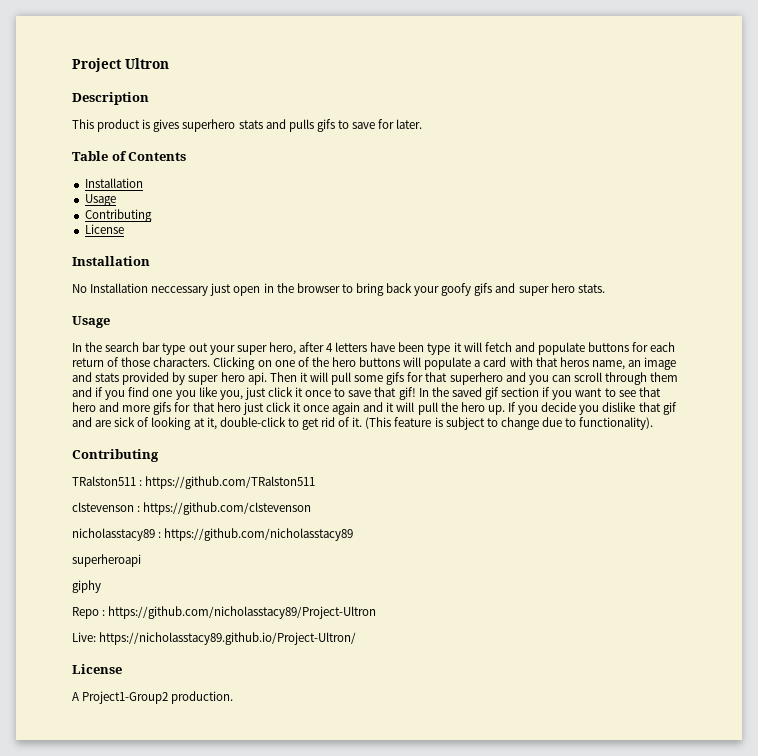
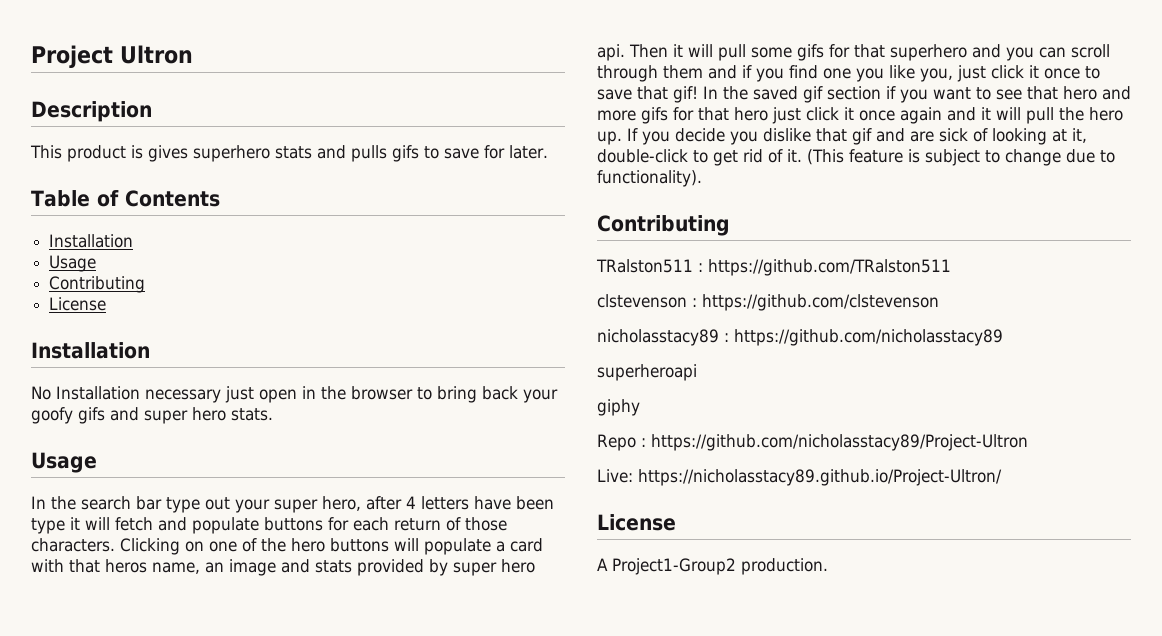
- No Installation neccessary just open in the browser to bring back your goofy gifs and super hero stats.
+ No Installation necessary just open in the browser to bring back your goofy gifs and super hero stats.

